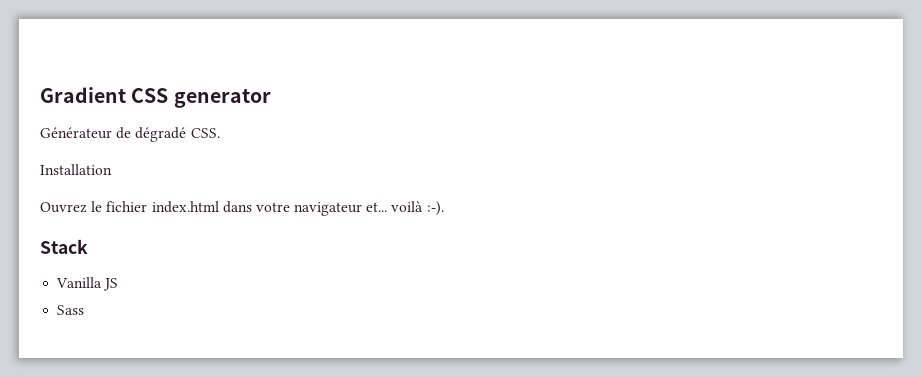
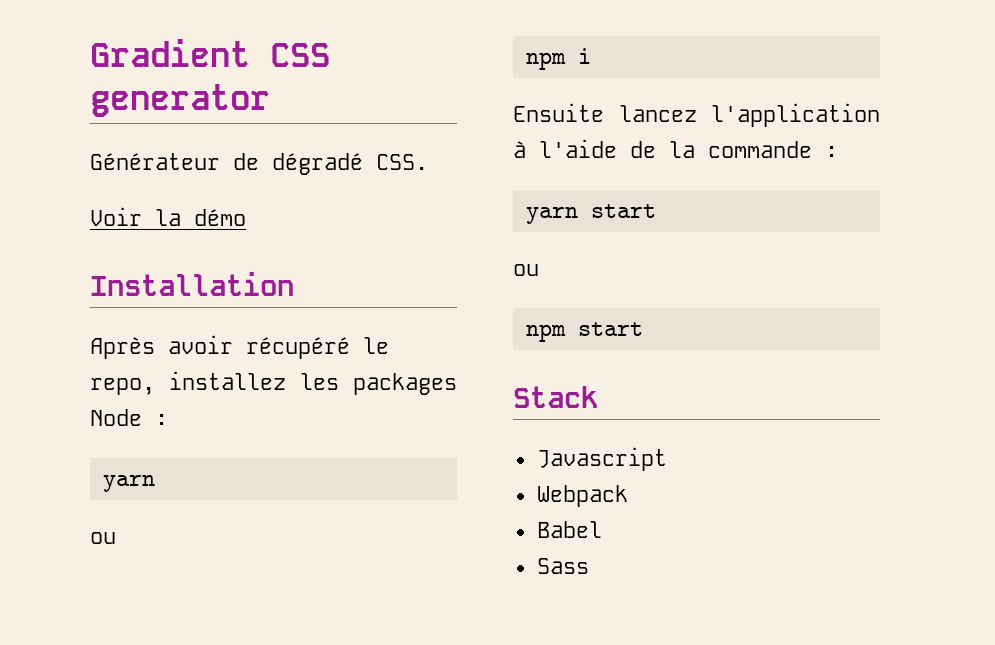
+ Voir la démo
  Installation
- Ouvrez le fichier index.html dans votre navigateur et... voilà :-).
+ Après avoir récupéré le repo, installez les packages Node :
+ yarn
+ ou
+ npm i
+ Ensuite lancez l'application à l'aide de la commande :
+ yarn start
+ ou
+ npm start
  Stack
- Vanilla JS
+ Javascript
+ Webpack
+ Babel

